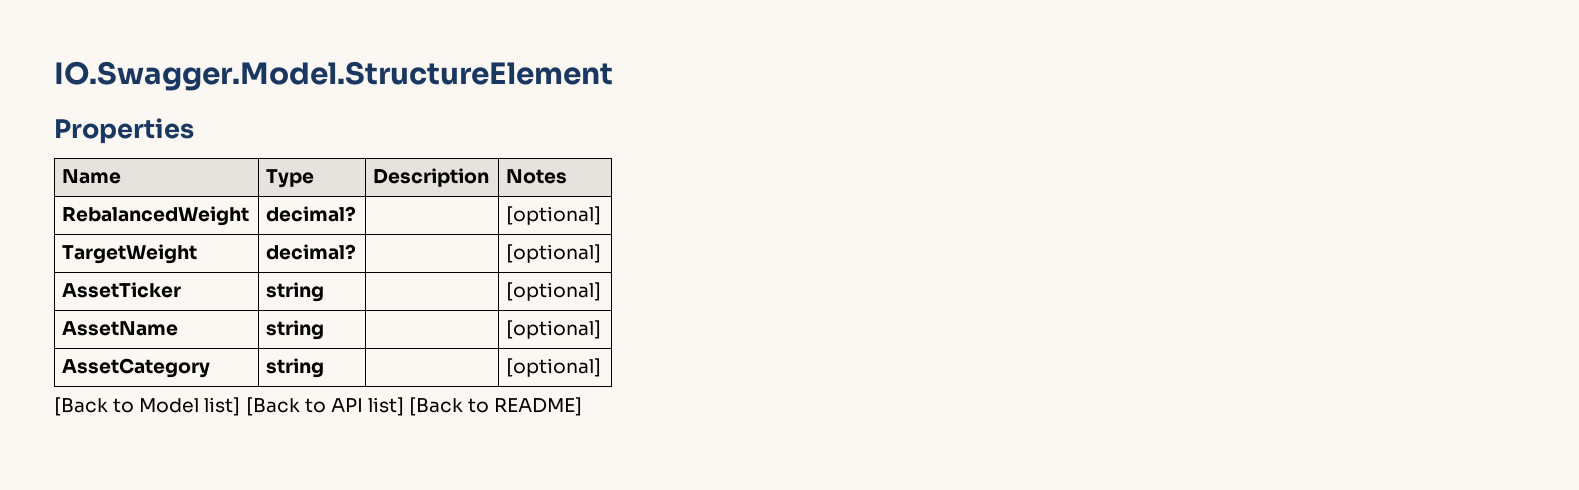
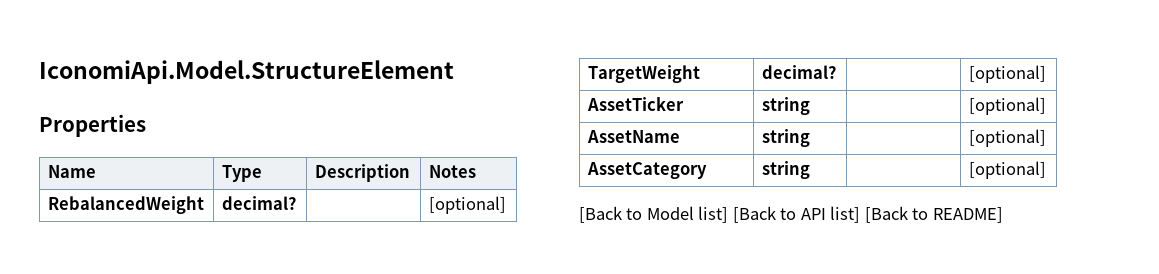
- IO.Swagger.Model.StructureElement
+ IconomiApi.Model.StructureElement

